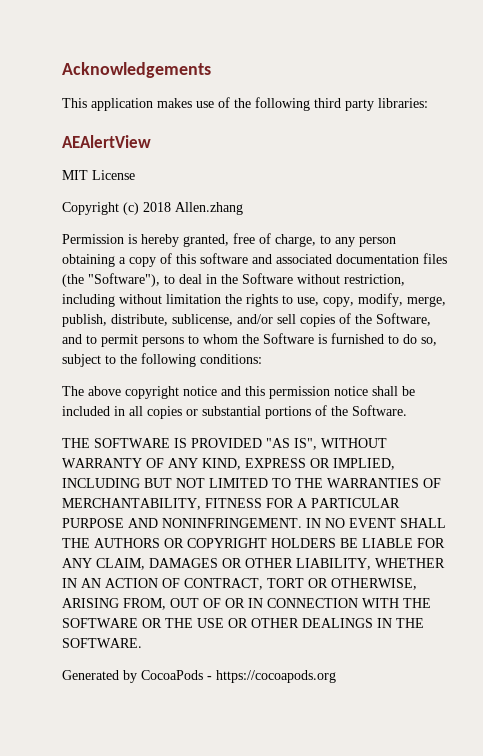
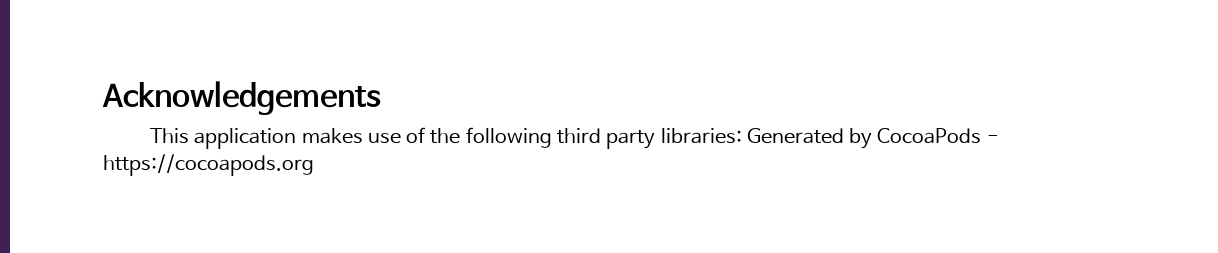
- This application makes use of the following third party libraries:
- AEAlertView
- MIT License
- Copyright (c) 2018 Allen.zhang
- Permission is hereby granted, free of charge, to any person obtaining a copy of this software and associated documentation files (the "Software"), to deal in the Software without restriction, including without limitation the rights to use, copy, modify, merge, publish, distribute, sublicense, and/or sell copies of the Software, and to permit persons to whom the Software is furnished to do so, subject to the following conditions:
- The above copyright notice and this permission notice shall be included in all copies or substantial portions of the Software.
- THE SOFTWARE IS PROVIDED "AS IS", WITHOUT WARRANTY OF ANY KIND, EXPRESS OR IMPLIED, INCLUDING BUT NOT LIMITED TO THE WARRANTIES OF MERCHANTABILITY, FITNESS FOR A PARTICULAR PURPOSE AND NONINFRINGEMENT. IN NO EVENT SHALL THE AUTHORS OR COPYRIGHT HOLDERS BE LIABLE FOR ANY CLAIM, DAMAGES OR OTHER LIABILITY, WHETHER IN AN ACTION OF CONTRACT, TORT OR OTHERWISE, ARISING FROM, OUT OF OR IN CONNECTION WITH THE SOFTWARE OR THE USE OR OTHER DEALINGS IN THE SOFTWARE.
- Generated by CocoaPods - https://cocoapods.org
+ This application makes use of the following third party libraries: Generated by CocoaPods - https://cocoapods.org

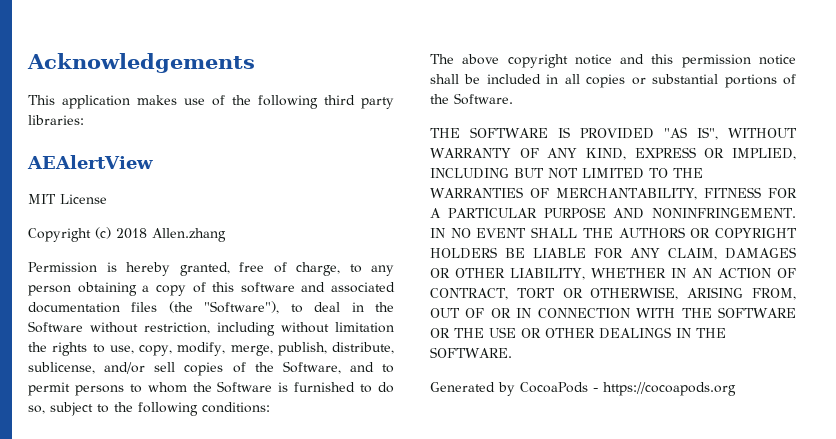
- This application makes use of the following third party libraries: Generated by CocoaPods - https://cocoapods.org
+ This application makes use of the following third party libraries:
+ AEAlertView
+ MIT License
+ Copyright (c) 2018 Allen.zhang
+ Permission is hereby granted, free of charge, to any person obtaining a copy of this software and associated documentation files (the "Software"), to deal in the Software without restriction, including without limitation the rights to use, copy, modify, merge, publish, distribute, sublicense, and/or sell copies of the Software, and to permit persons to whom the Software is furnished to do so, subject to the following conditions:
+ The above copyright notice and this permission notice shall be included in all copies or substantial portions of the Software.
+ THE SOFTWARE IS PROVIDED "AS IS", WITHOUT WARRANTY OF ANY KIND, EXPRESS OR IMPLIED, INCLUDING BUT NOT LIMITED TO THE WARRANTIES OF MERCHANTABILITY, FITNESS FOR A PARTICULAR PURPOSE AND NONINFRINGEMENT. IN NO EVENT SHALL THE AUTHORS OR COPYRIGHT HOLDERS BE LIABLE FOR ANY CLAIM, DAMAGES OR OTHER LIABILITY, WHETHER IN AN ACTION OF CONTRACT, TORT OR OTHERWISE, ARISING FROM, OUT OF OR IN CONNECTION WITH THE SOFTWARE OR THE USE OR OTHER DEALINGS IN THE SOFTWARE.
+ Generated by CocoaPods - https://cocoapods.org

